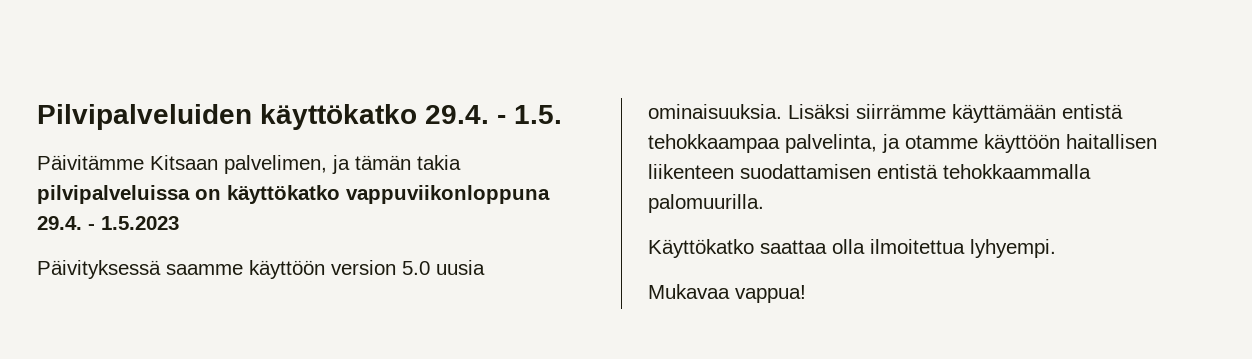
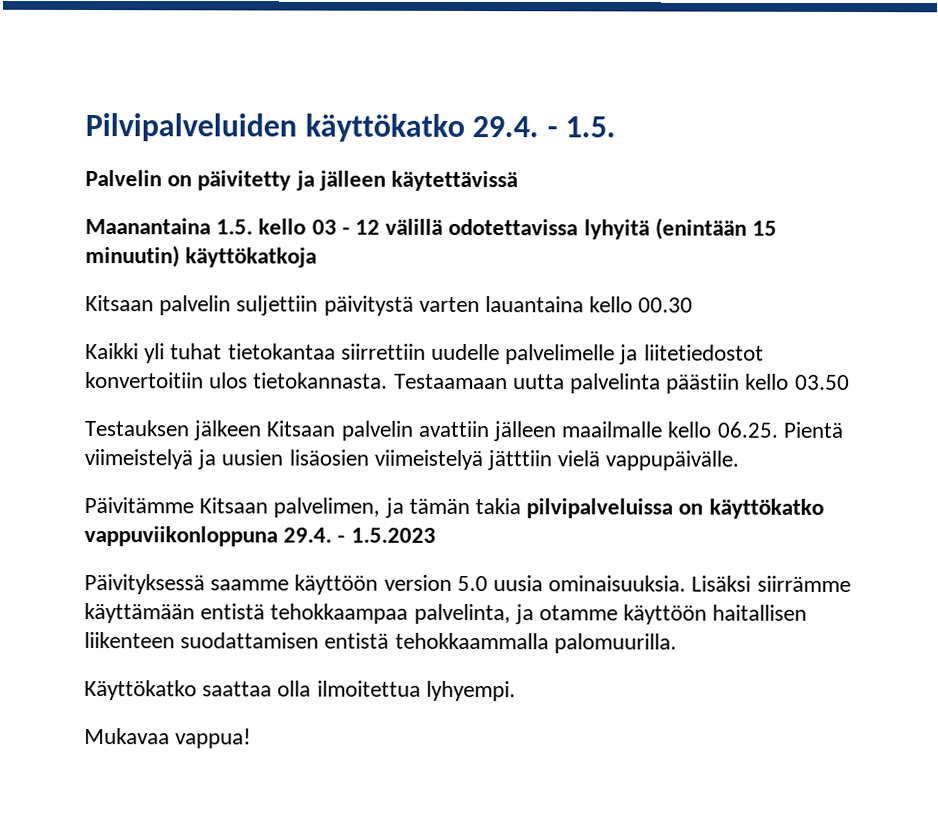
+ Palvelin on päivitetty ja jälleen käytettävissä
+ Maanantaina 1.5. kello 03 - 12 välillä odotettavissa lyhyitä (enintään 15 minuutin) käyttökatkoja
+ Kitsaan palvelin suljettiin päivitystä varten lauantaina kello 00.30
+ Kaikki yli tuhat tietokantaa siirrettiin uudelle palvelimelle ja liitetiedostot konvertoitiin ulos tietokannasta. Testaamaan uutta palvelinta päästiin kello 03.50
+ Testauksen jälkeen Kitsaan palvelin avattiin jälleen maailmalle kello 06.25. Pientä viimeistelyä ja uusien lisäosien viimeistelyä jätttiin vielä vappupäivälle.

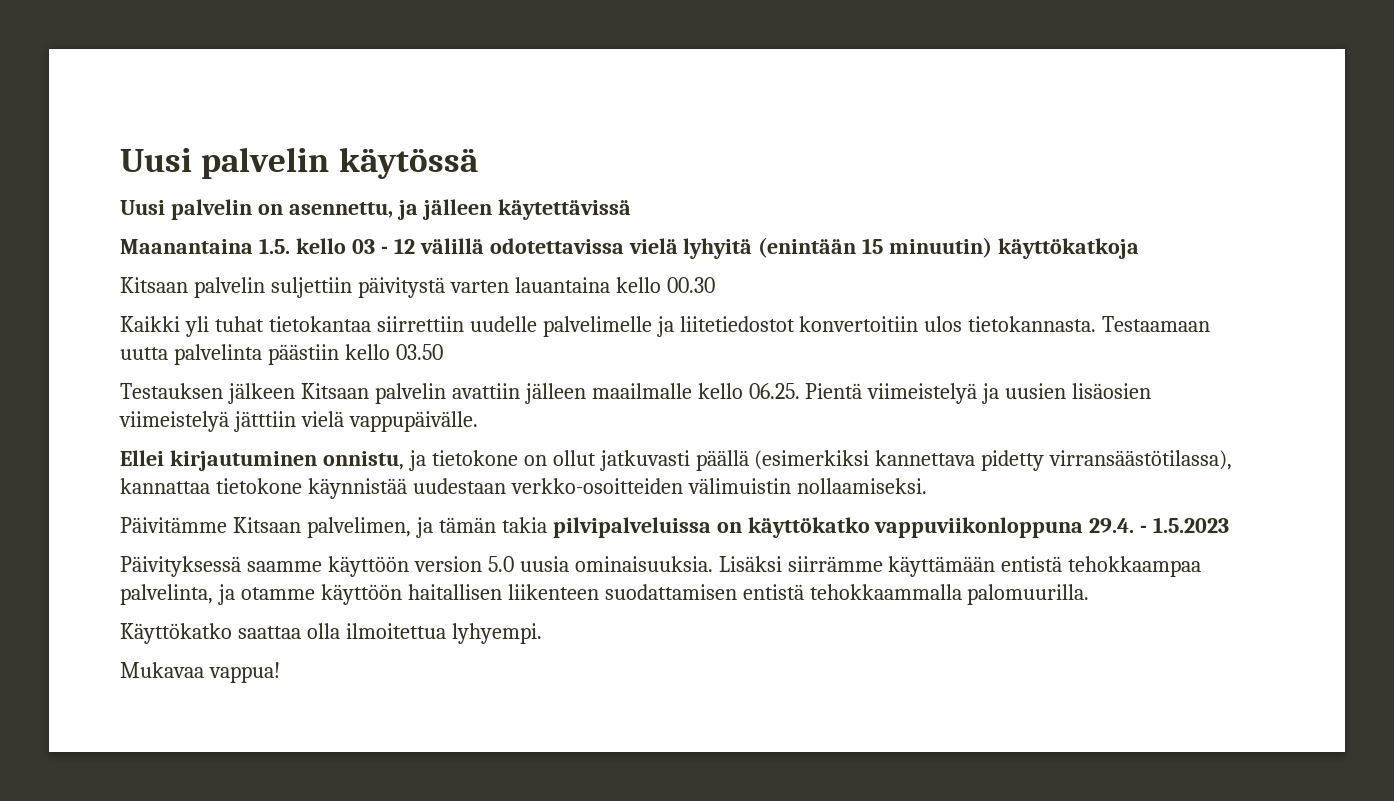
- Pilvipalveluiden käyttökatko 29.4. - 1.5.
- Palvelin on päivitetty ja jälleen käytettävissä
+ Uusi palvelin käytössä
+ Uusi palvelin on asennettu, ja jälleen käytettävissä
- Maanantaina 1.5. kello 03 - 12 välillä odotettavissa lyhyitä (enintään 15 minuutin) käyttökatkoja
+ Maanantaina 1.5. kello 03 - 12 välillä odotettavissa vielä lyhyitä (enintään 15 minuutin) käyttökatkoja
+ Ellei kirjautuminen onnistu, ja tietokone on ollut jatkuvasti päällä (esimerkiksi kannettava pidetty virransäästötilassa), kannattaa tietokone käynnistää uudestaan verkko-osoitteiden välimuistin nollaamiseksi.

